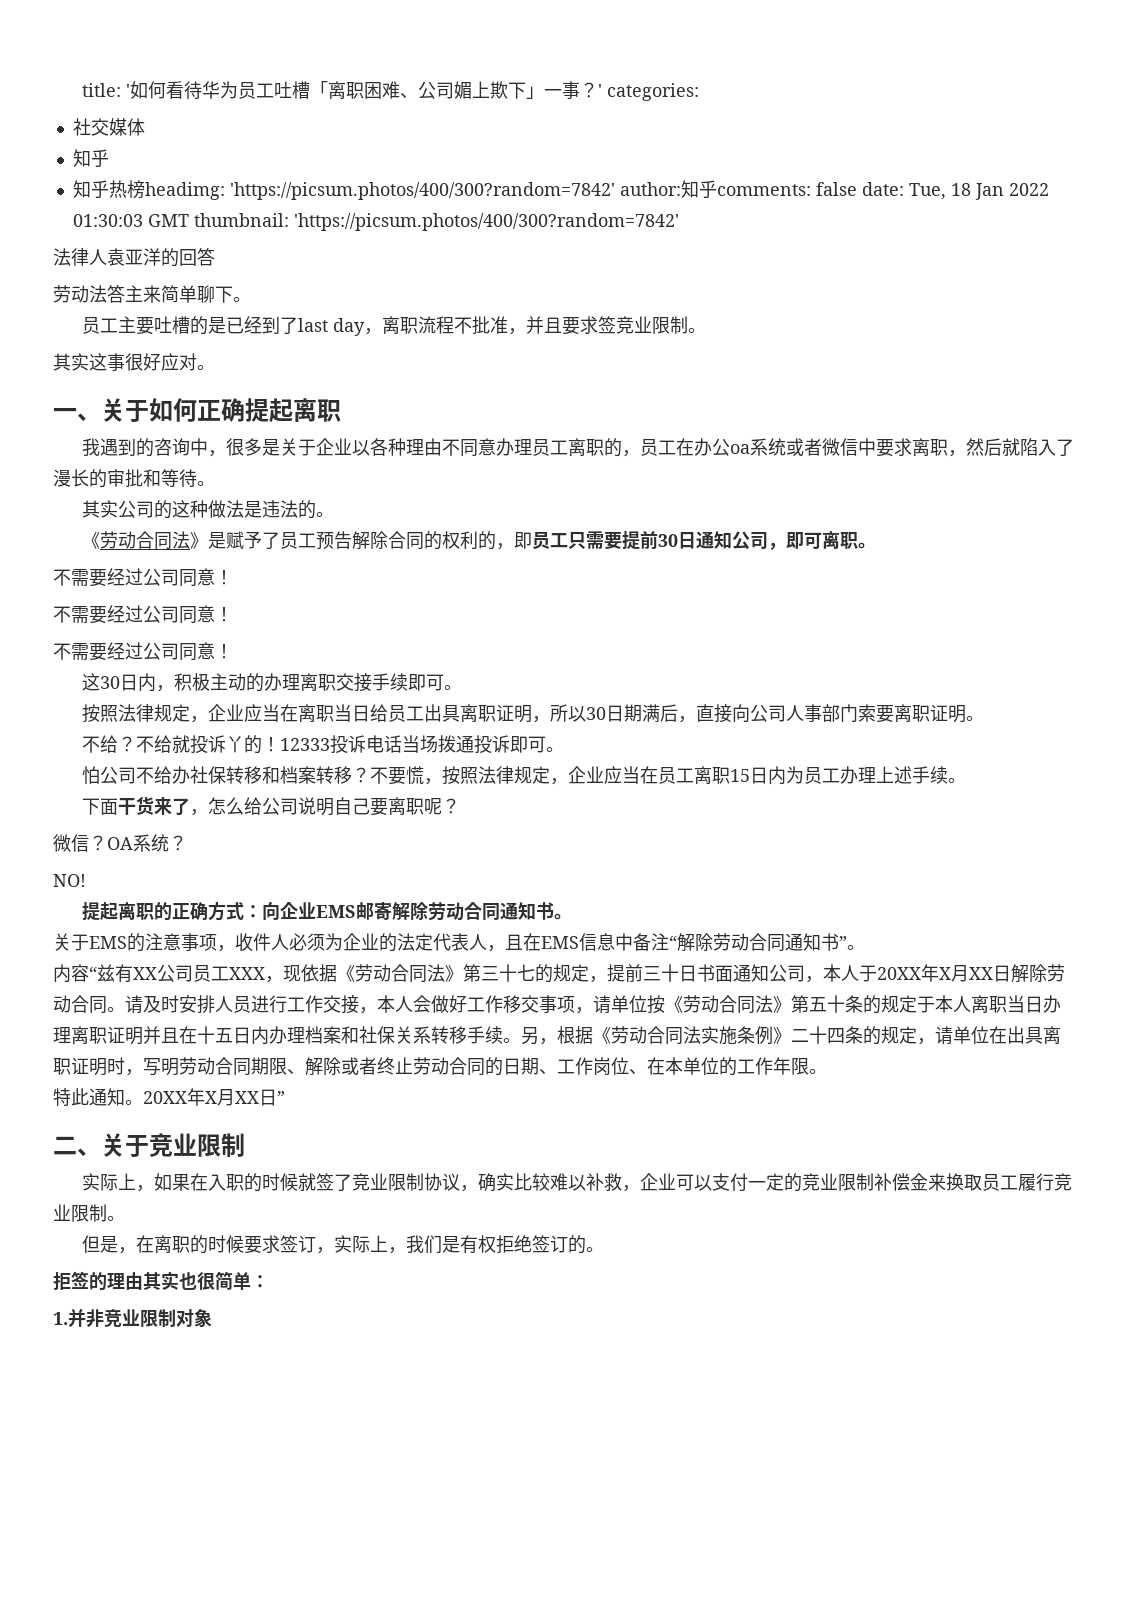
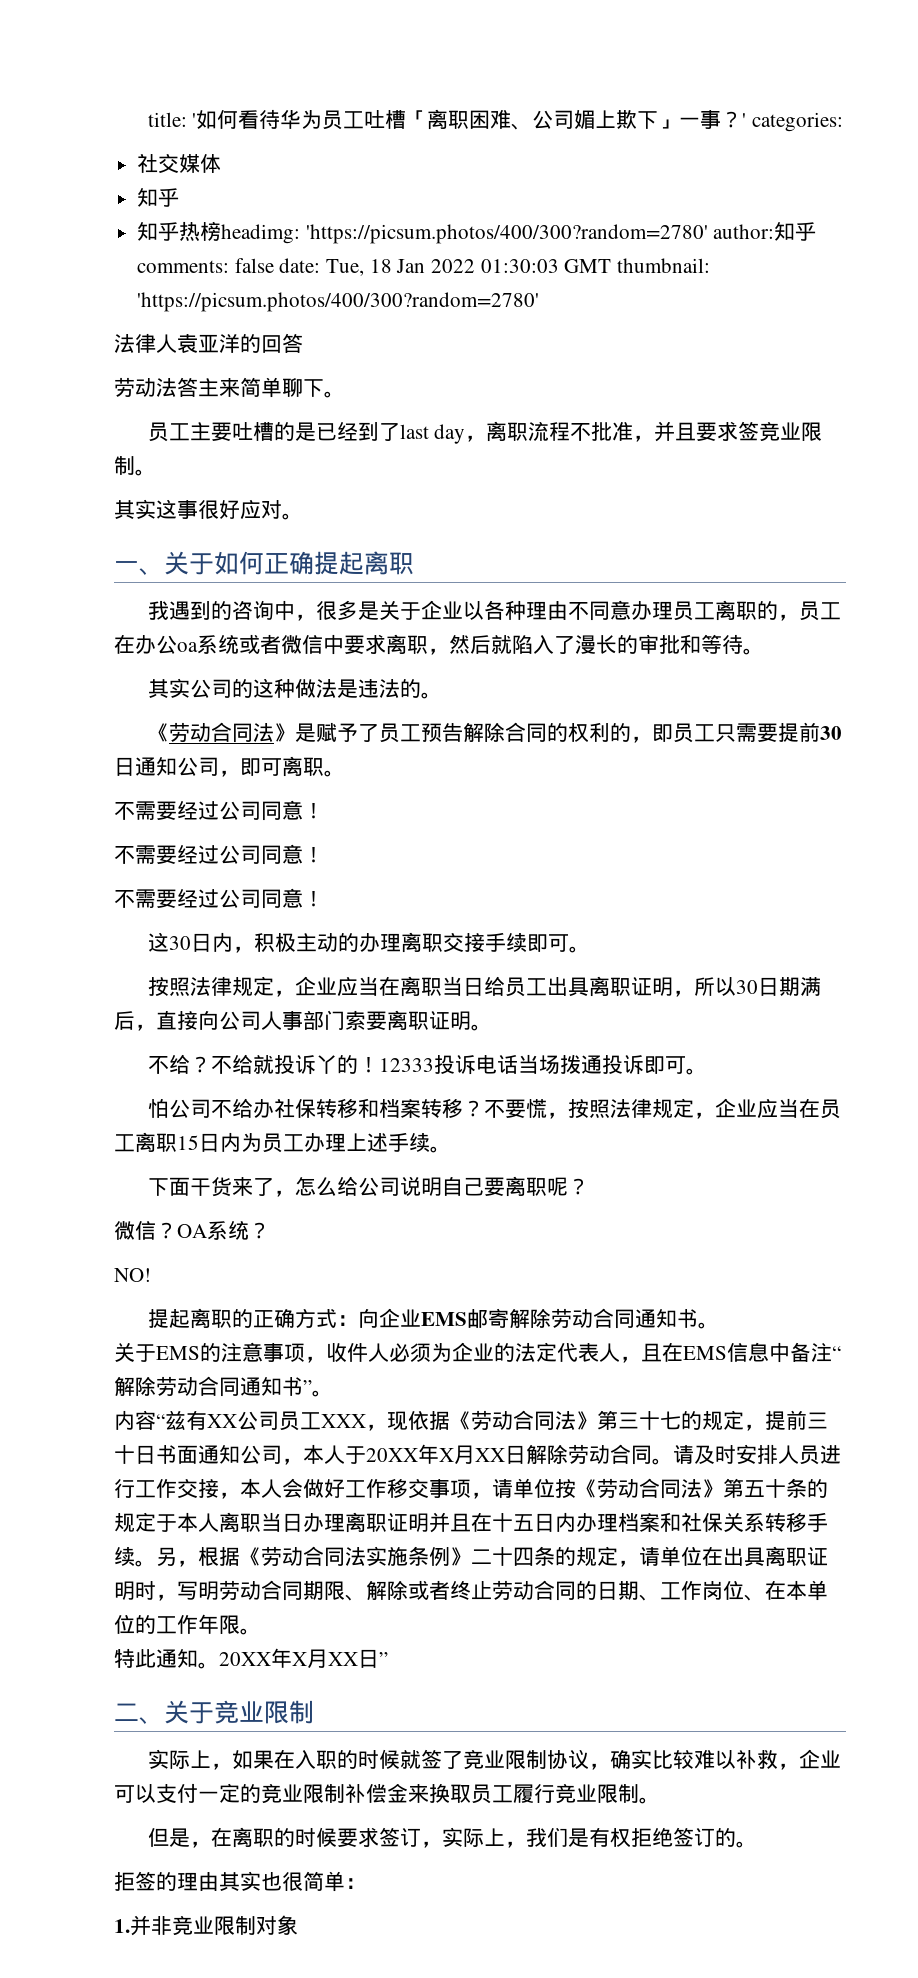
- 知乎热榜headimg: 'https://picsum.photos/400/300?random=7842' author:知乎comments: false date: Tue, 18 Jan 2022 01:30:03 GMT thumbnail: 'https://picsum.photos/400/300?random=7842'
+ 知乎热榜headimg: 'https://picsum.photos/400/300?random=2780' author:知乎comments: false date: Tue, 18 Jan 2022 01:30:03 GMT thumbnail: 'https://picsum.photos/400/300?random=2780'

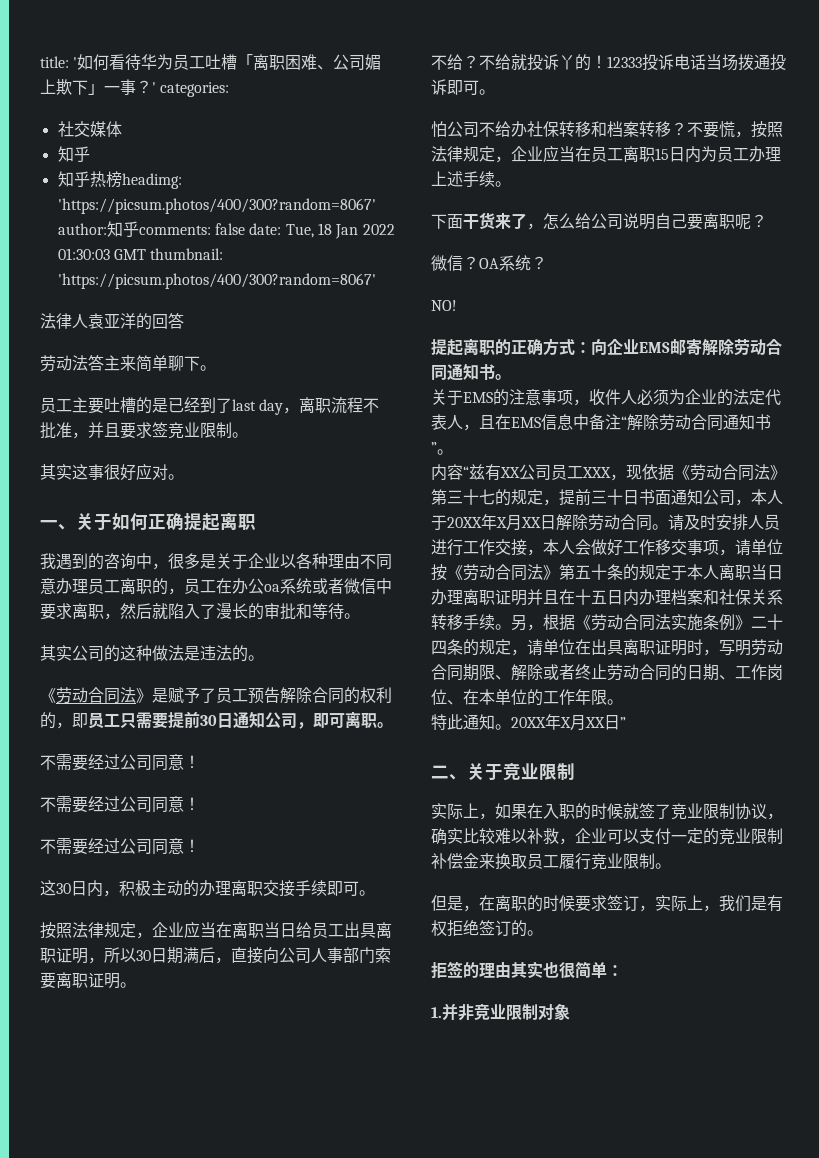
- 知乎热榜headimg: 'https://picsum.photos/400/300?random=2780' author:知乎comments: false date: Tue, 18 Jan 2022 01:30:03 GMT thumbnail: 'https://picsum.photos/400/300?random=2780'
+ 知乎热榜headimg: 'https://picsum.photos/400/300?random=8067' author:知乎comments: false date: Tue, 18 Jan 2022 01:30:03 GMT thumbnail: 'https://picsum.photos/400/300?random=8067'

